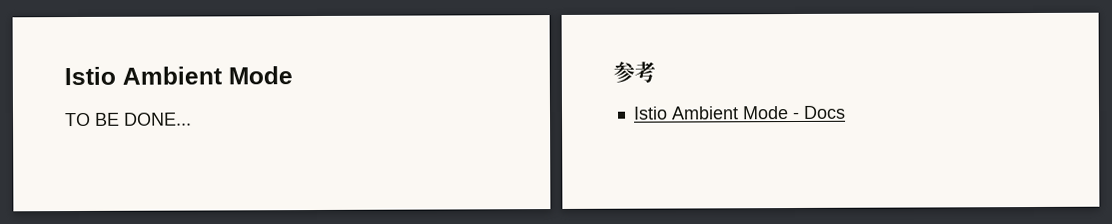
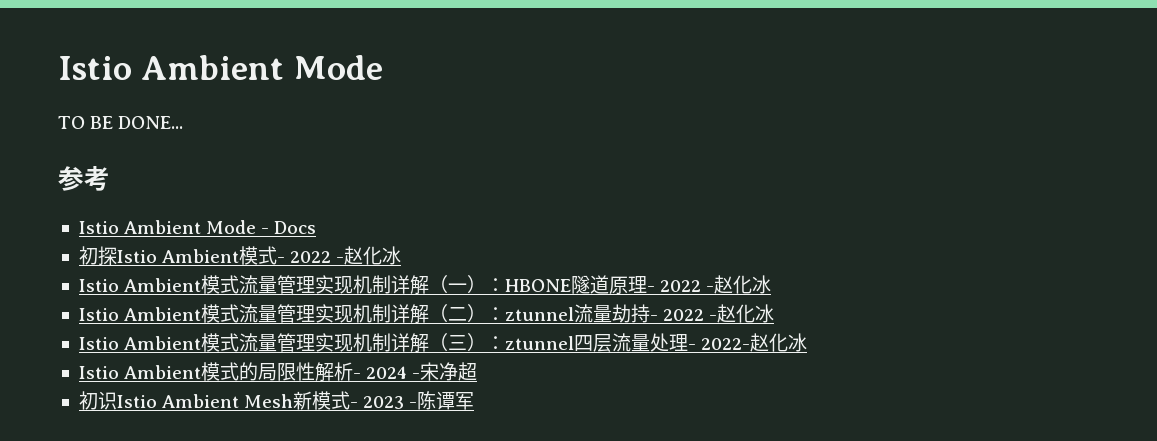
+ 初探Istio Ambient模式- 2022 -赵化冰
+ Istio Ambient模式流量管理实现机制详解（一）：HBONE隧道原理- 2022 -赵化冰
+ Istio Ambient模式流量管理实现机制详解（二）：ztunnel流量劫持- 2022 -赵化冰
+ Istio Ambient模式流量管理实现机制详解（三）：ztunnel四层流量处理- 2022-赵化冰
+ Istio Ambient模式的局限性解析- 2024 -宋净超
+ 初识Istio Ambient Mesh新模式- 2023 -陈谭军

